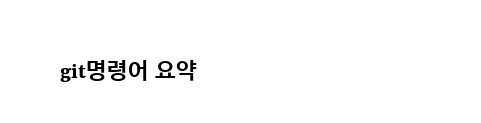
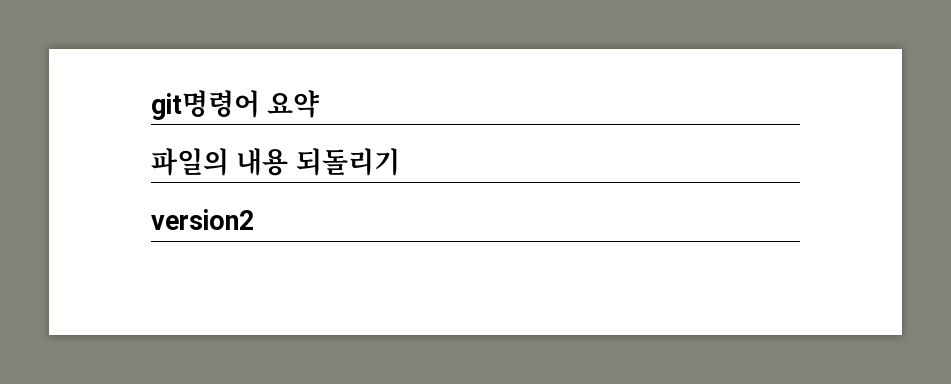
+ 파일의 내용 되돌리기
+ version2

